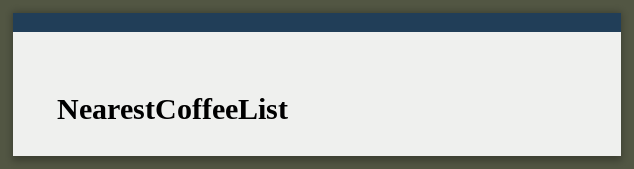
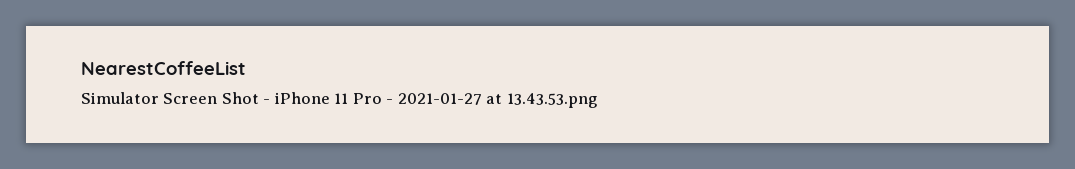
+ Simulator Screen Shot - iPhone 11 Pro - 2021-01-27 at 13.43.53.png

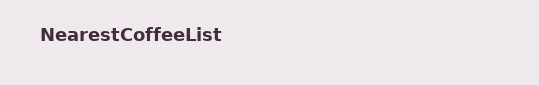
- Simulator Screen Shot - iPhone 11 Pro - 2021-01-27 at 13.43.53.png

